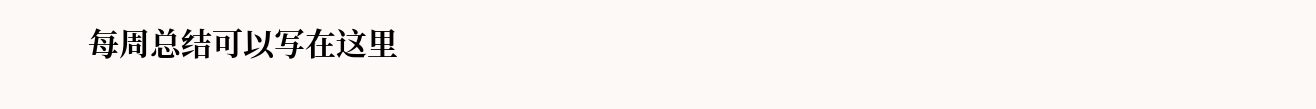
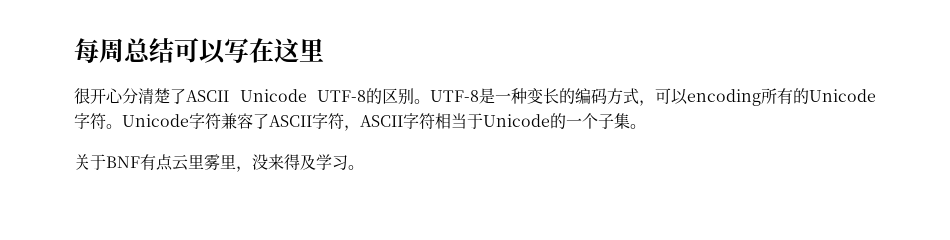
+ 很开心分清楚了ASCII Unicode UTF-8的区别。UTF-8是一种变长的编码方式，可以encoding所有的Unicode字符。Unicode字符兼容了ASCII字符，ASCII字符相当于Unicode的一个子集。
+ 关于BNF有点云里雾里，没来得及学习。

